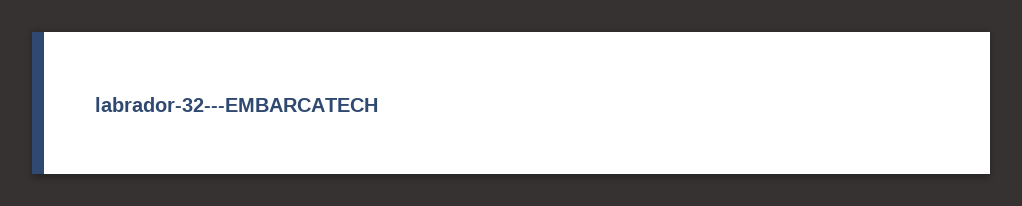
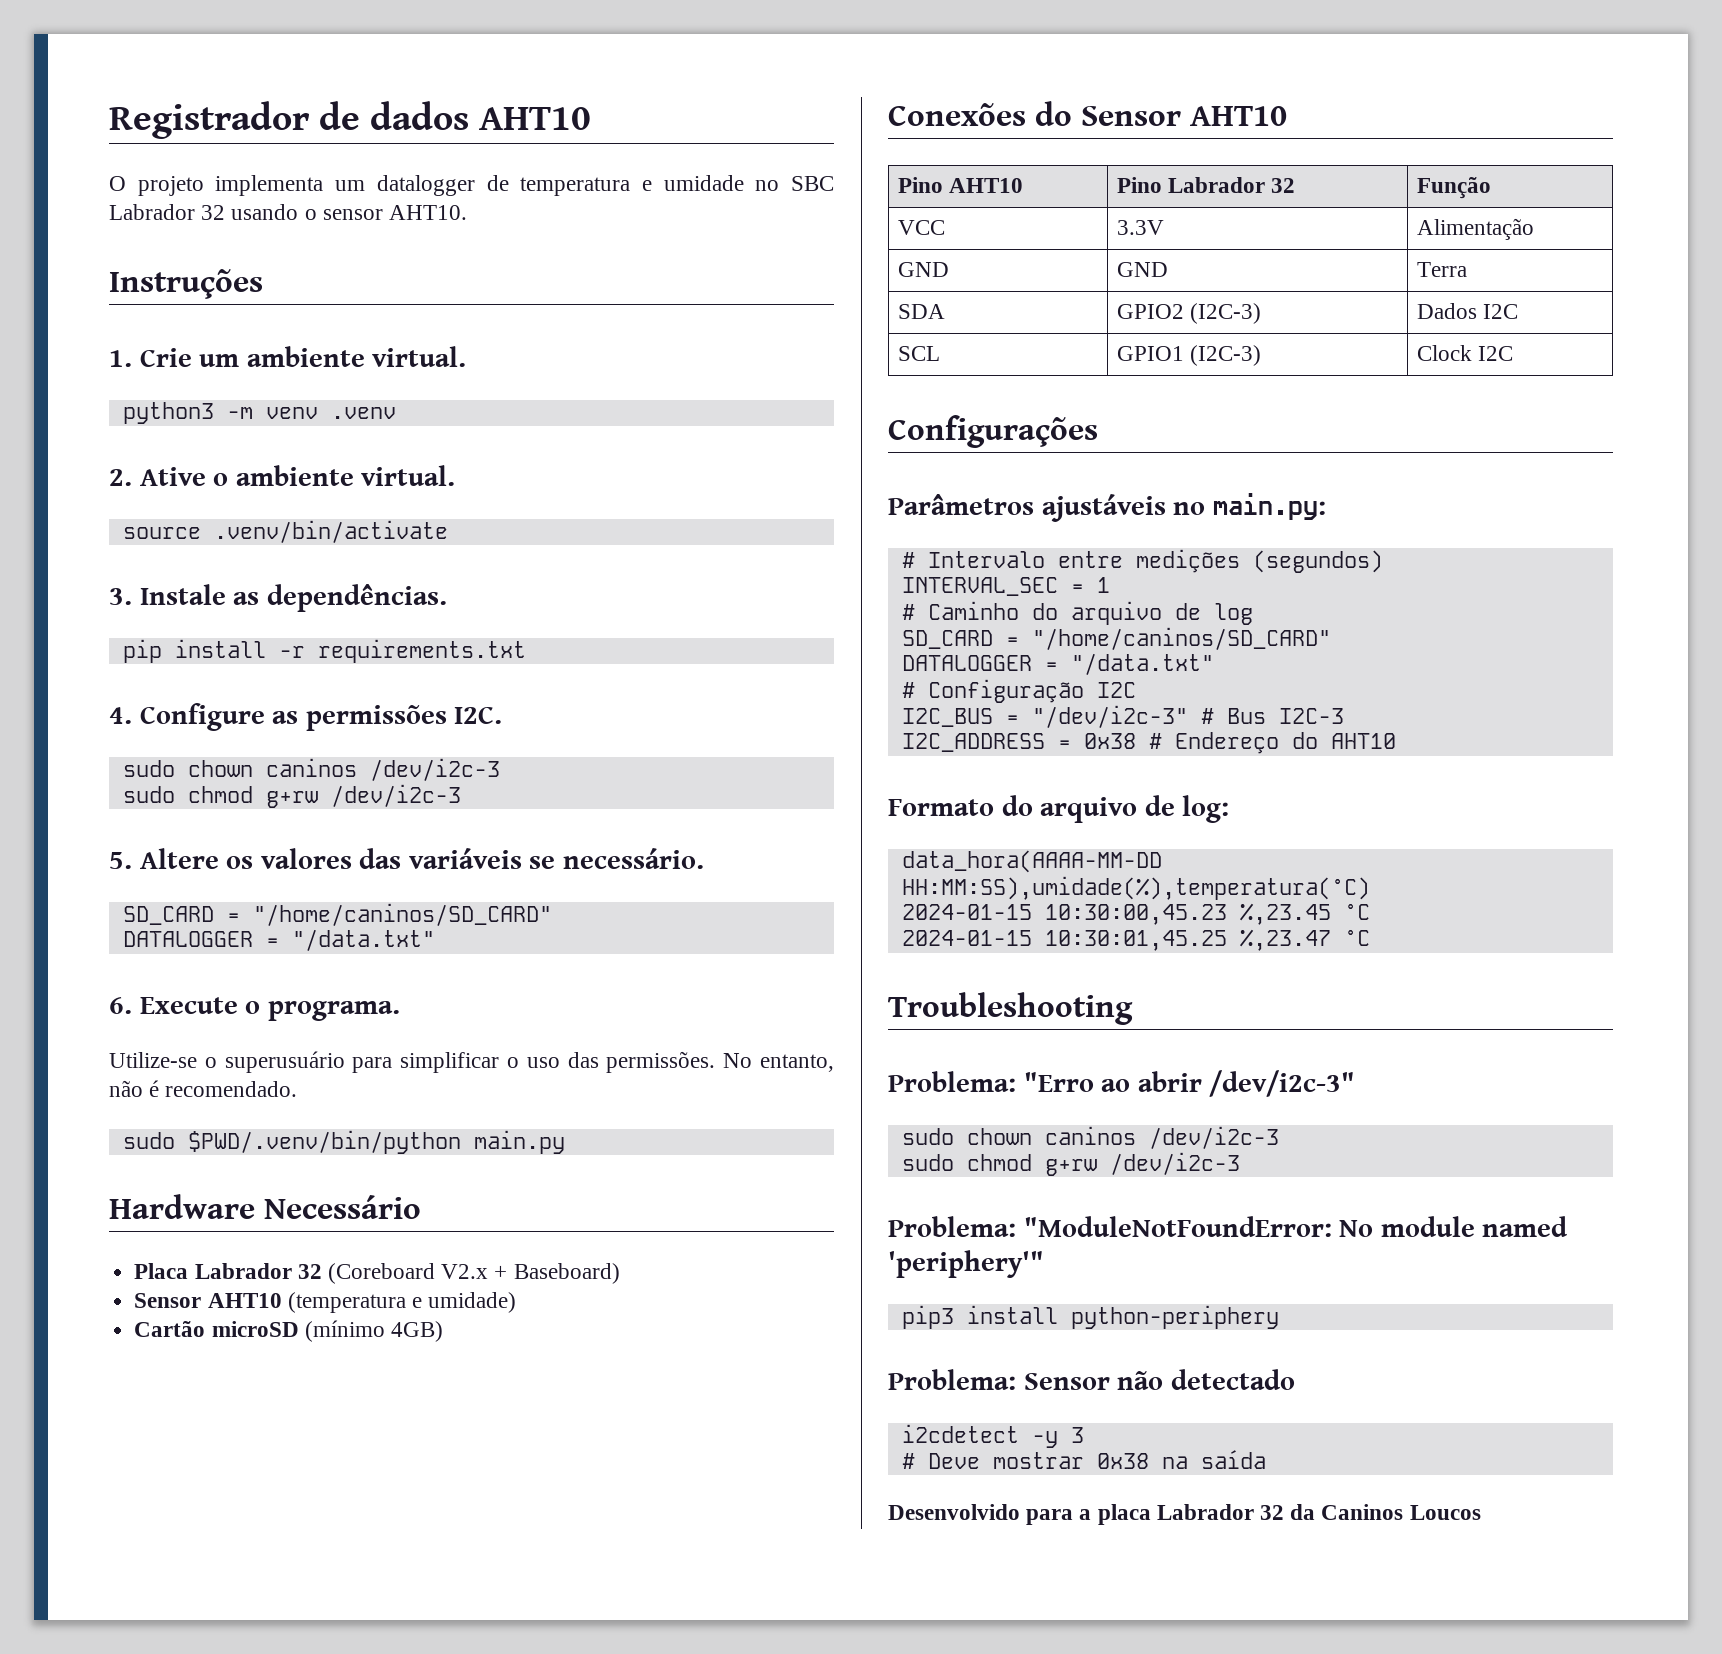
- labrador-32---EMBARCATECH
+ Registrador de dados AHT10
+ O projeto implementa um datalogger de temperatura e umidade no SBC Labrador 32 usando o sensor AHT10.
+ Instruções
+ 1. Crie um ambiente virtual.
+ python3 -m venv .venv
+ 2. Ative o ambiente virtual.
+ source .venv/bin/activate
+ 3. Instale as dependências.
+ pip install -r requirements.txt
+ 4. Configure as permissões I2C.
+ sudo chown caninos /dev/i2c-3
+ sudo chmod g+rw /dev/i2c-3
+ 5. Altere os valores das variáveis se necessário.
+ SD_CARD = "/home/caninos/SD_CARD"
+ DATALOGGER = "/data.txt"
+ 6. Execute o programa.
+ Utilize-se o superusuário para simplificar o uso das permissões. No entanto, não é recomendado.
+ sudo $PWD/.venv/bin/python main.py
+ Hardware Necessário
+ Placa Labrador 32 (Coreboard V2.x + Baseboard)
+ Sensor AHT10 (temperatura e umidade)
+ Cartão microSD (mínimo 4GB)
+ Conexões do Sensor AHT10
+ Pino AHT10 | Pino Labrador 32 | Função
+ VCC | 3.3V | Alimentação
+ GND | GND | Terra
+ SDA | GPIO2 (I2C-3) | Dados I2C
+ SCL | GPIO1 (I2C-3) | Clock I2C
+ Configurações
+ Parâmetros ajustáveis no main.py:
+ # Intervalo entre medições (segundos)
+ INTERVAL_SEC = 1
+ # Caminho do arquivo de log
+ SD_CARD = "/home/caninos/SD_CARD"
+ DATALOGGER = "/data.txt"
+ # Configuração I2C
+ I2C_BUS = "/dev/i2c-3" # Bus I2C-3
+ I2C_ADDRESS = 0x38 # Endereço do AHT10
+ Formato do arquivo de log:
+ data_hora(AAAA-MM-DD HH:MM:SS),umidade(%),temperatura(°C)
+ 2024-01-15 10:30:00,45.23 %,23.45 °C
+ 2024-01-15 10:30:01,45.25 %,23.47 °C
+ Troubleshooting
+ Problema: "Erro ao abrir /dev/i2c-3"
+ sudo chown caninos /dev/i2c-3
+ sudo chmod g+rw /dev/i2c-3
+ Problema: "ModuleNotFoundError: No module named 'periphery'"
+ pip3 install python-periphery
+ Problema: Sensor não detectado
+ i2cdetect -y 3
+ # Deve mostrar 0x38 na saída
+ Desenvolvido para a placa Labrador 32 da Caninos Loucos

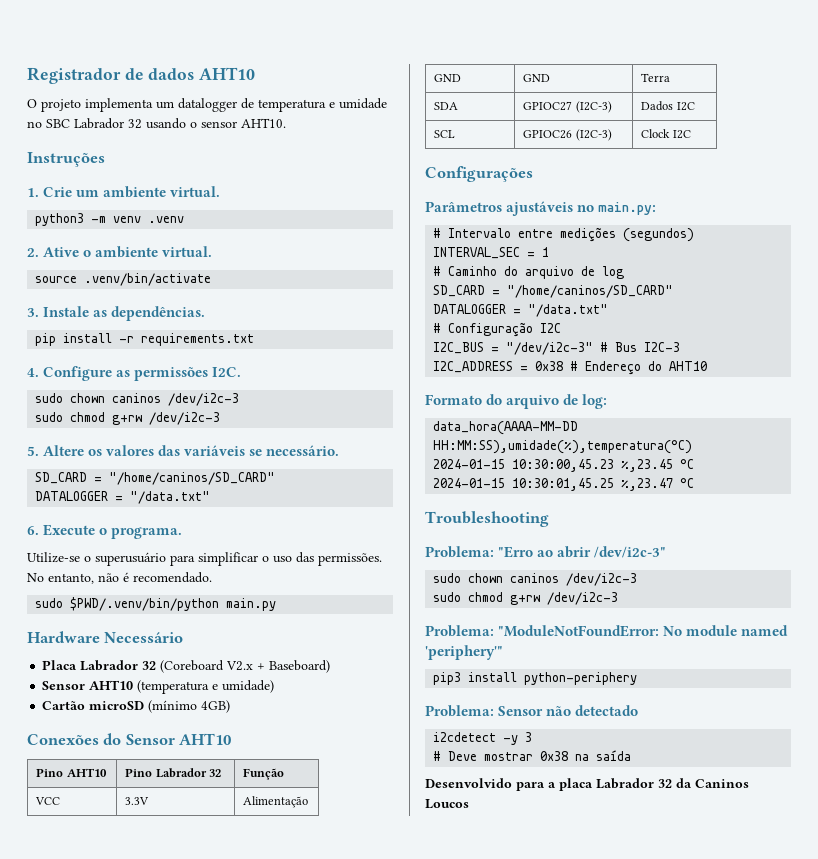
- SDA | GPIO2 (I2C-3) | Dados I2C
+ SDA | GPIOC27 (I2C-3) | Dados I2C
- SCL | GPIO1 (I2C-3) | Clock I2C
+ SCL | GPIOC26 (I2C-3) | Clock I2C

